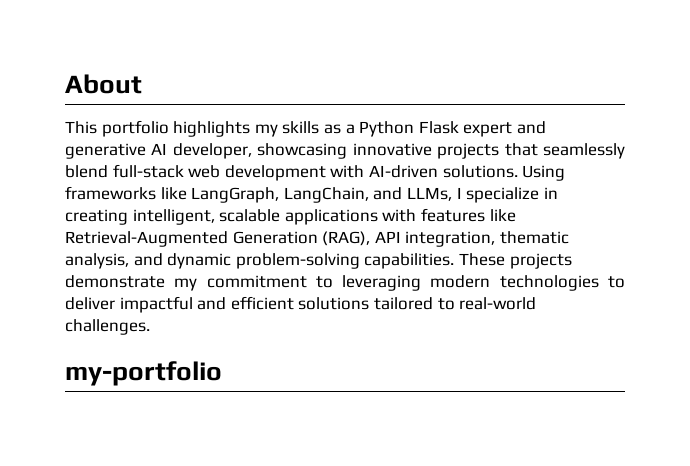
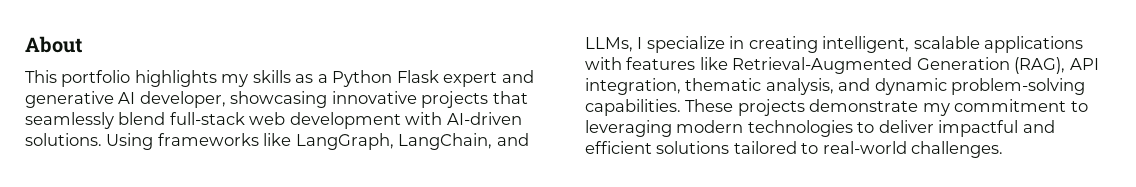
- my-portfolio

